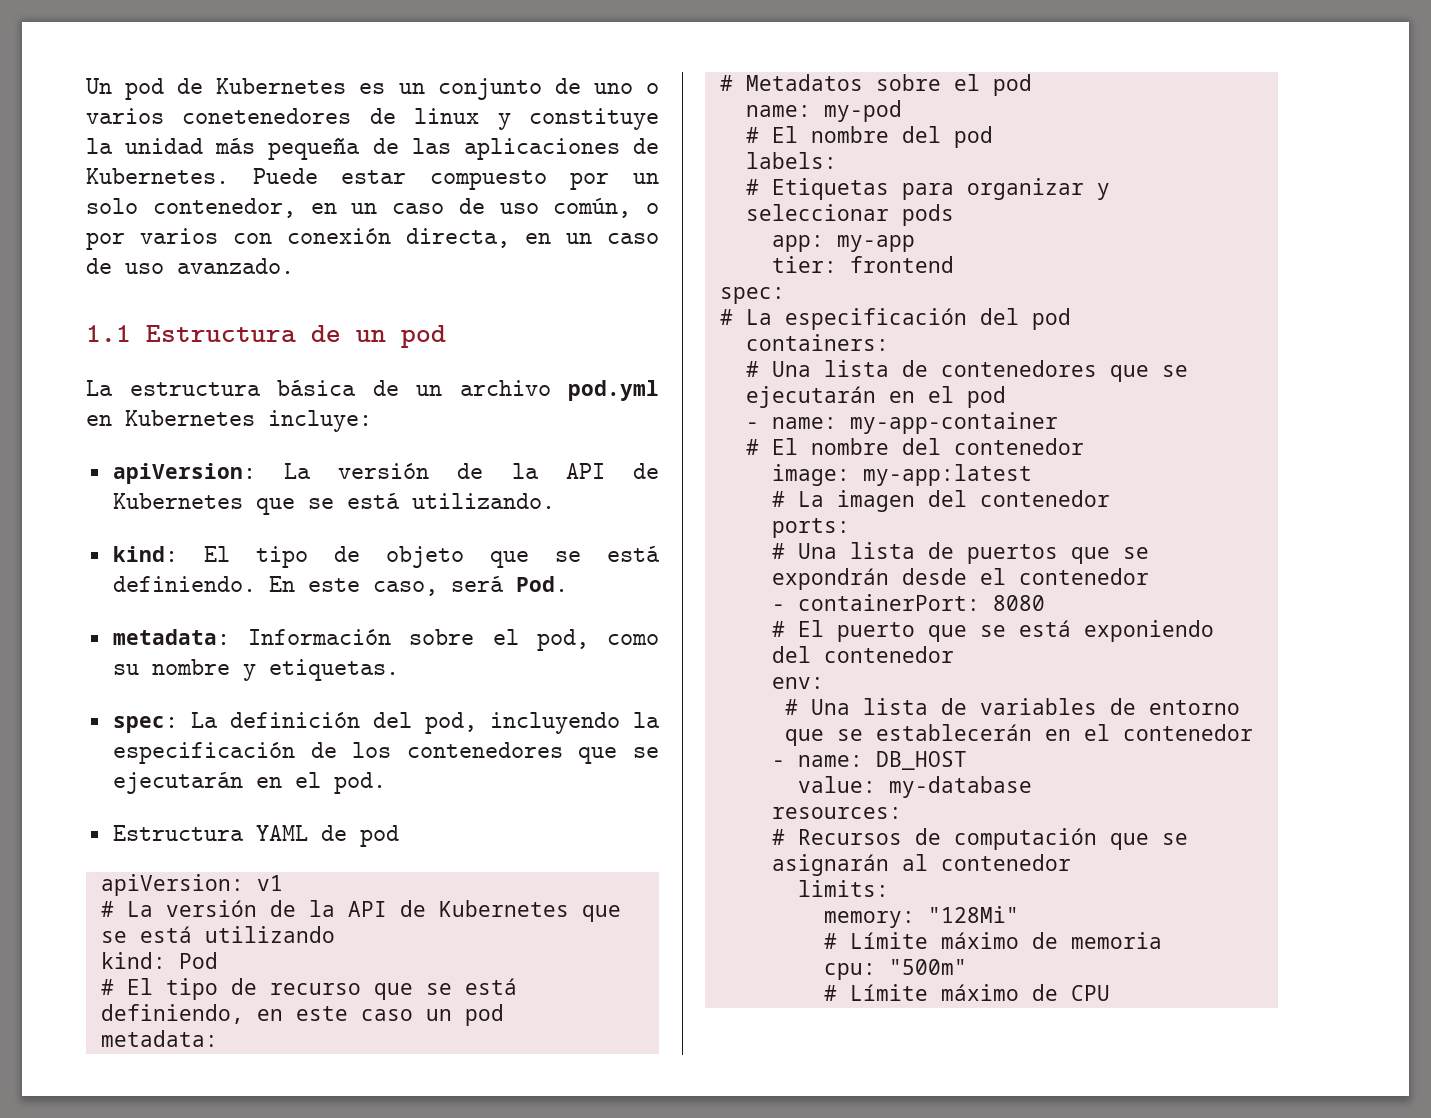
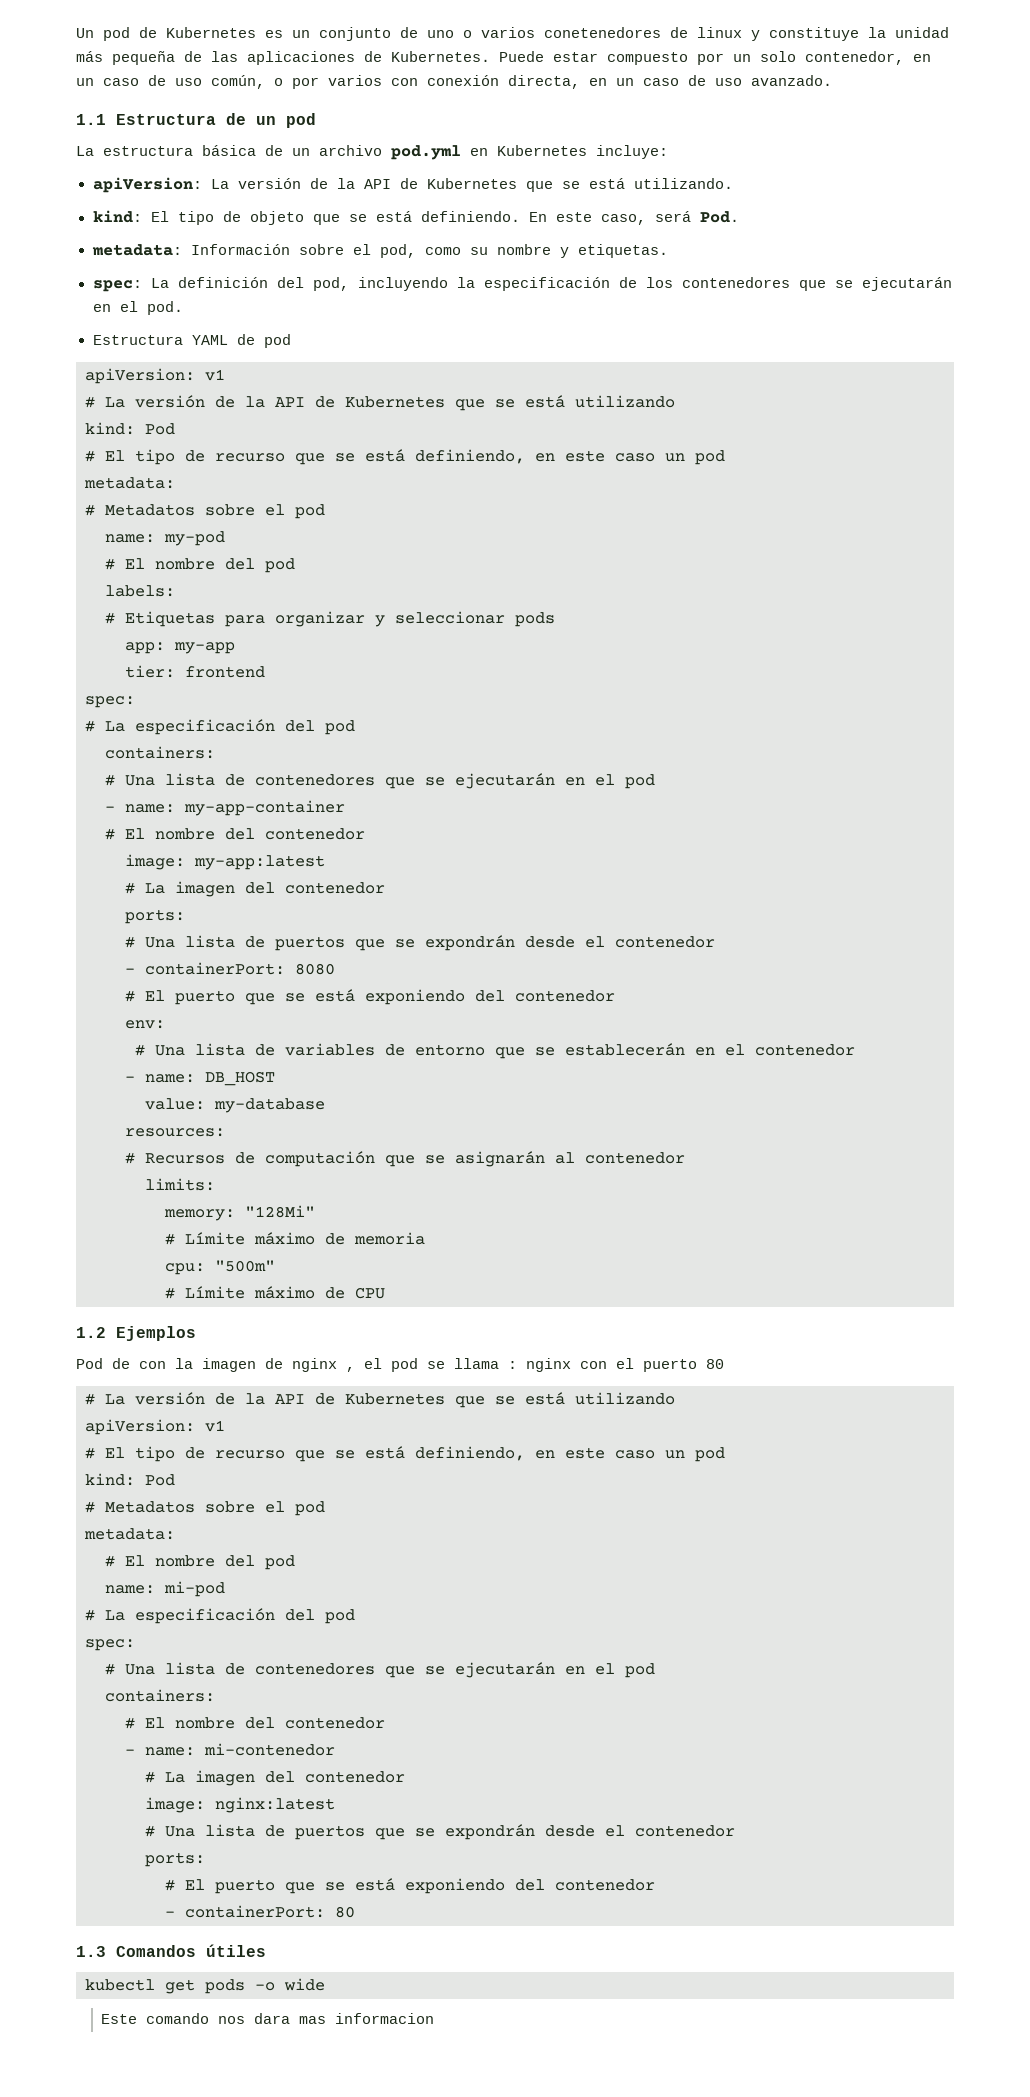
+ 1.2 Ejemplos
+ Pod de con la imagen de nginx , el pod se llama : nginx con el puerto 80
+ # La versión de la API de Kubernetes que se está utilizando
+ apiVersion: v1
+ # El tipo de recurso que se está definiendo, en este caso un pod
+ kind: Pod
+ # Metadatos sobre el pod
+ metadata:
+ # El nombre del pod
+ name: mi-pod
+ # La especificación del pod
+ spec:
+ # Una lista de contenedores que se ejecutarán en el pod
+ containers:
+ # El nombre del contenedor
+ - name: mi-contenedor
+ # La imagen del contenedor
+ image: nginx:latest
+ # Una lista de puertos que se expondrán desde el contenedor
+ ports:
+ # El puerto que se está exponiendo del contenedor
+ - containerPort: 80
+ 1.3 Comandos útiles
+ kubectl get pods -o wide
+ Este comando nos dara mas informacion

